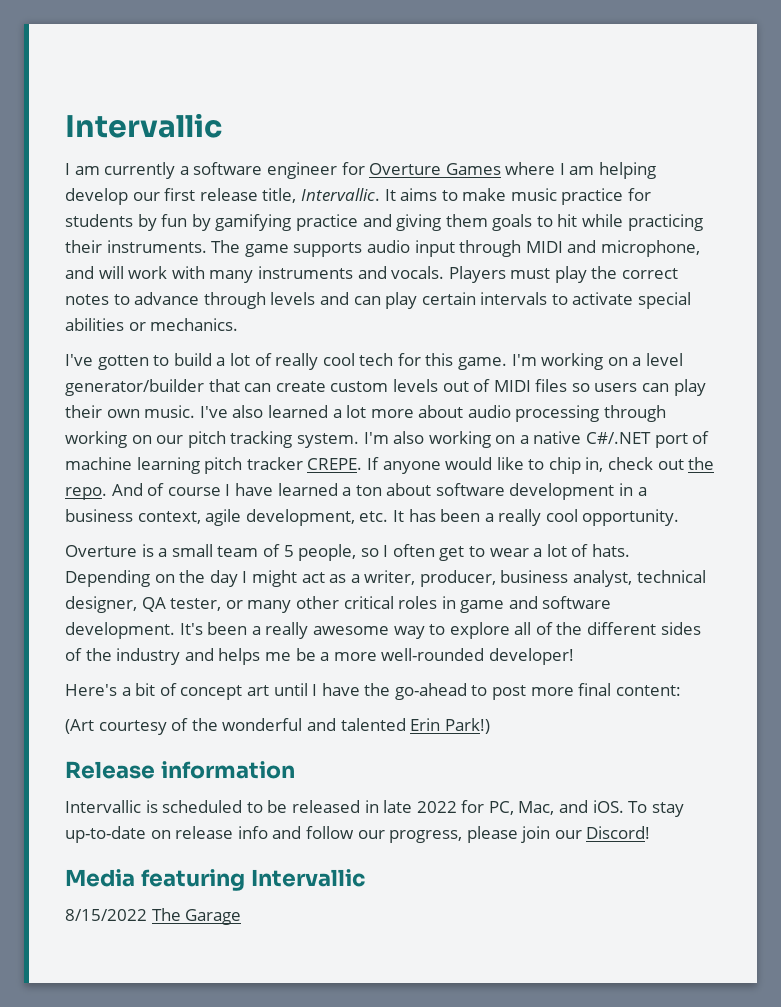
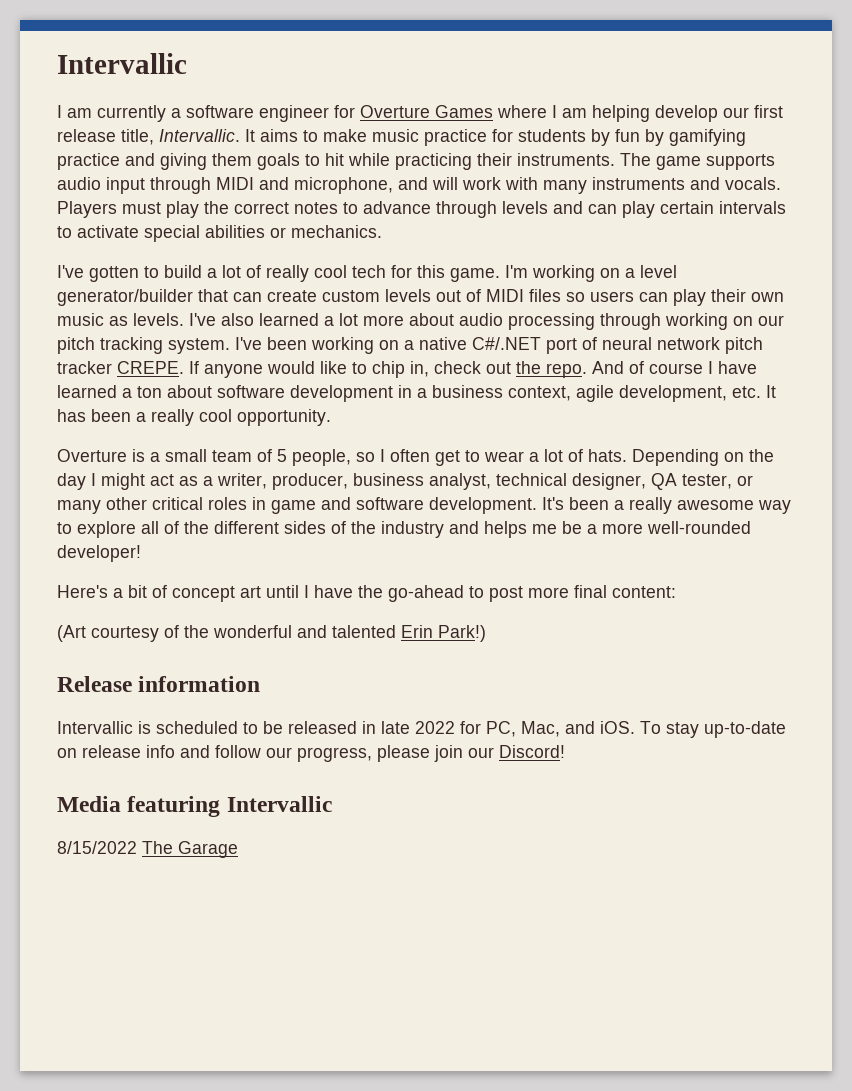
- I'm working on a level generator/builder that can create custom levels out of MIDI files so users can play their own music.
+ I'm working on a level generator/builder that can create custom levels out of MIDI files so users can play their own music as levels.
- I'm also working on a native C#/.NET port of machine learning pitch tracker CREPE.
+ I've been working on a native C#/.NET port of neural network pitch tracker CREPE.

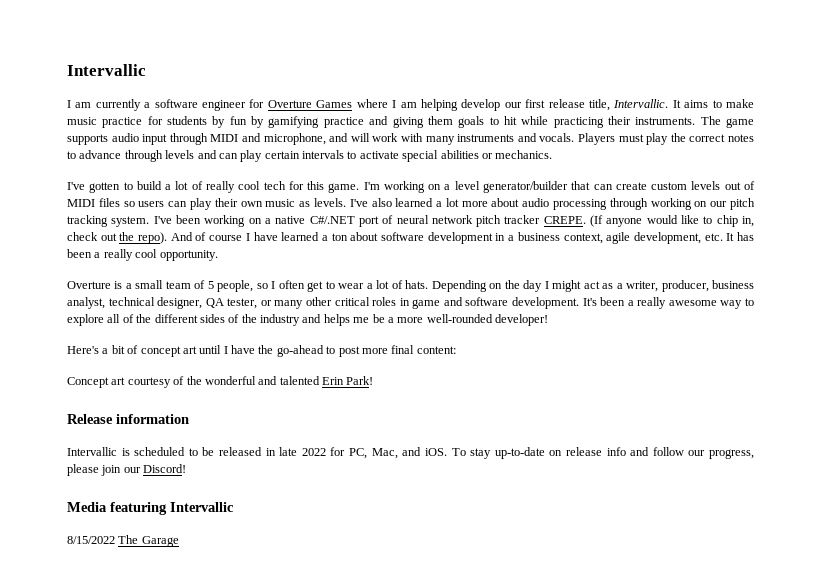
- If anyone would like to chip in, check out the repo.
+ (If anyone would like to chip in, check out the repo).
- (Art courtesy of the wonderful and talented Erin Park!)
+ Concept art courtesy of the wonderful and talented Erin Park!

